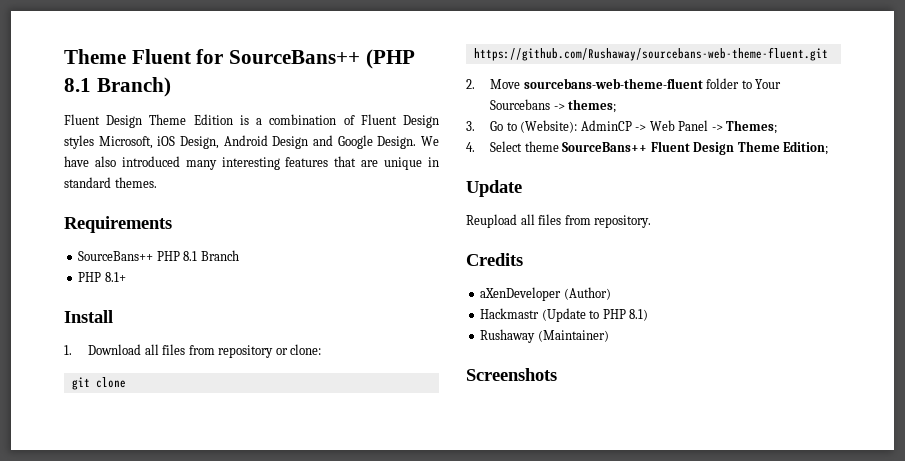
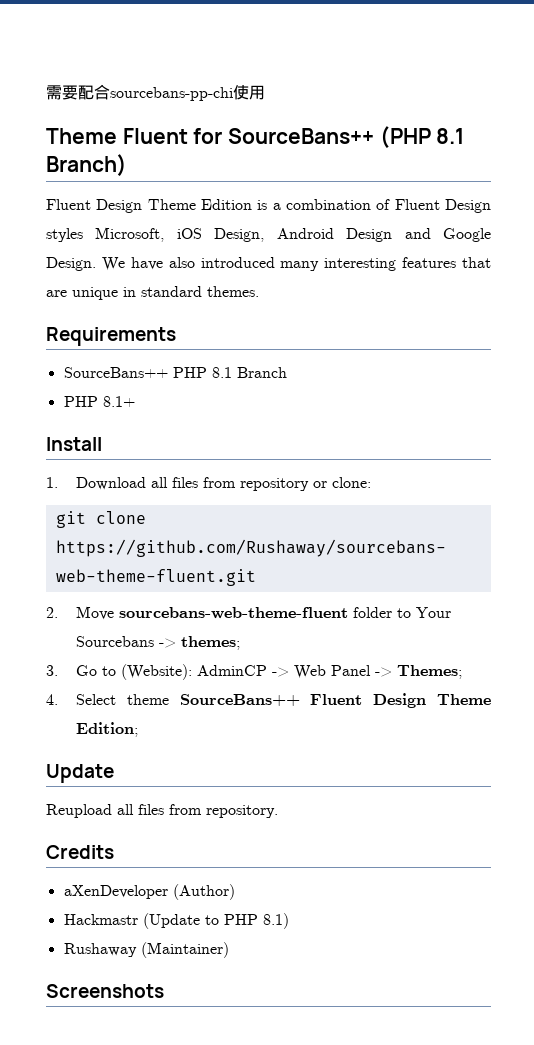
+ 需要配合sourcebans-pp-chi使用

